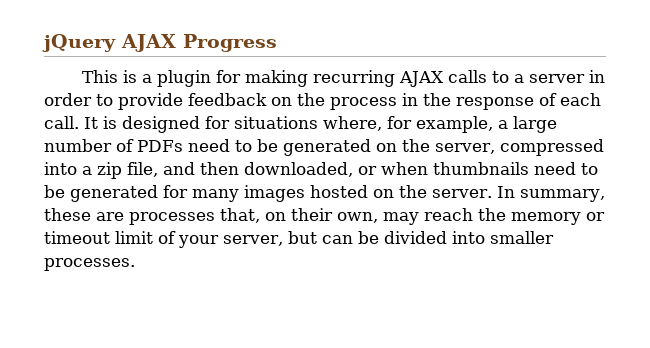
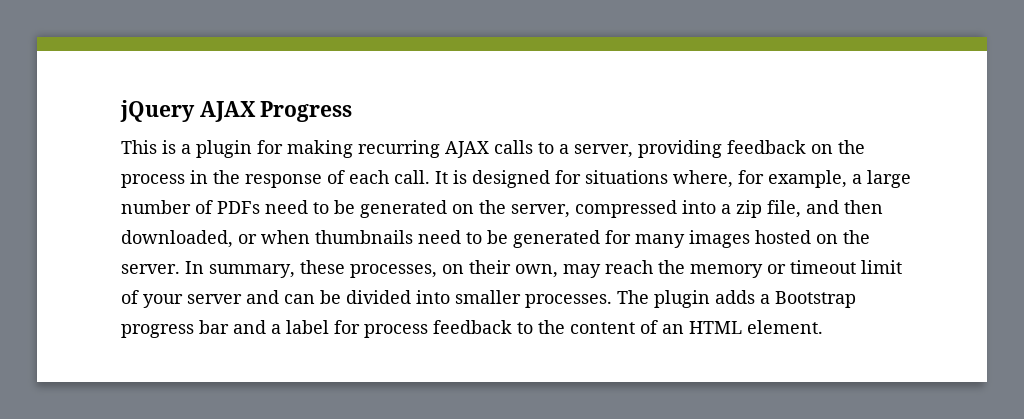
- This is a plugin for making recurring AJAX calls to a server in order to provide feedback on the process in the response of each call.
+ This is a plugin for making recurring AJAX calls to a server, providing feedback on the process in the response of each call.
- In summary, these are processes that, on their own, may reach the memory or timeout limit of your server, but can be divided into smaller processes.
+ In summary, these processes, on their own, may reach the memory or timeout limit of your server and can be divided into smaller processes.
+ The plugin adds a Bootstrap progress bar and a label for process feedback to the content of an HTML element.

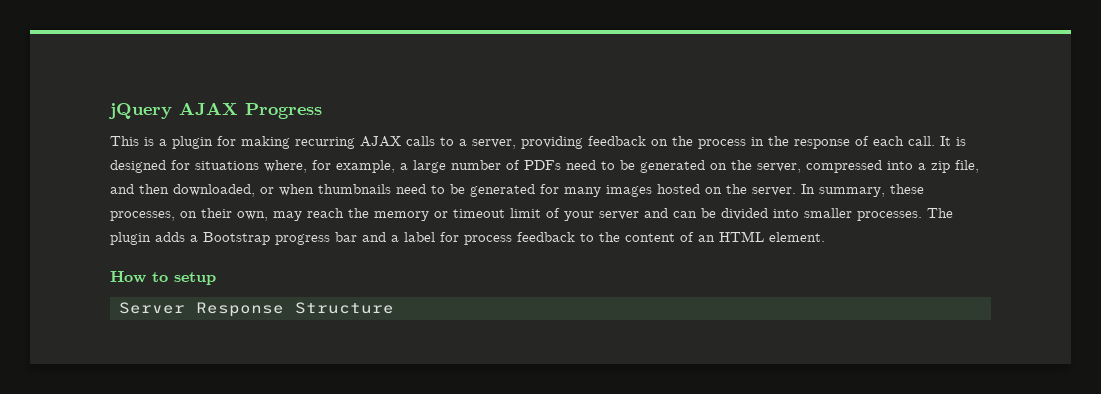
+ How to setup
+ Server Response Structure

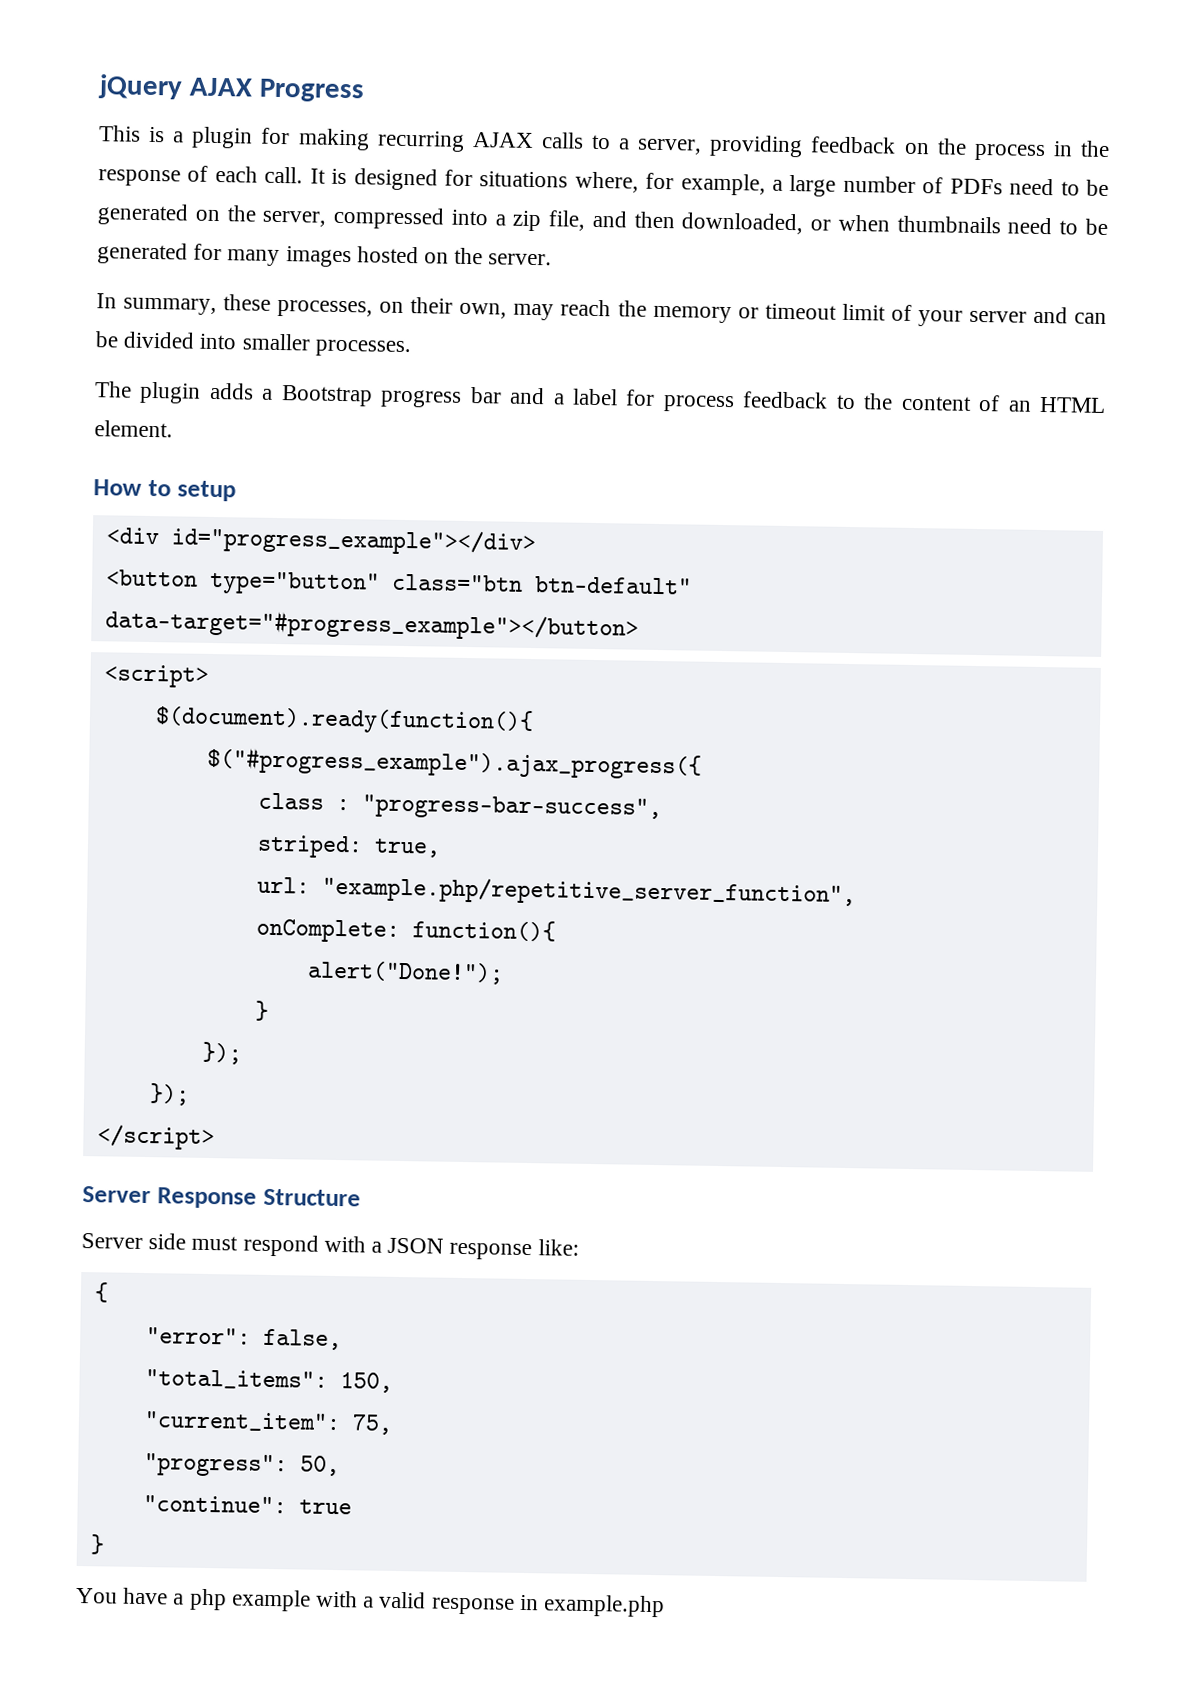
- It is designed for situations where, for example, a large number of PDFs need to be generated on the server, compressed into a zip file, and then downloaded, or when thumbnails need to be generated for many images hosted on the server. In summary, these processes, on their own, may reach the memory or timeout limit of your server and can be divided into smaller processes. The plugin adds a Bootstrap progress bar and a label for process feedback to the content of an HTML element.
+ It is designed for situations where, for example, a large number of PDFs need to be generated on the server, compressed into a zip file, and then downloaded, or when thumbnails need to be generated for many images hosted on the server.
+ In summary, these processes, on their own, may reach the memory or timeout limit of your server and can be divided into smaller processes.
+ The plugin adds a Bootstrap progress bar and a label for process feedback to the content of an HTML element.
+ <div id="progress_example"></div>
+ <button type="button" class="btn btn-default" data-target="#progress_example"></button>
+ <script>
+ $(document).ready(function(){
+ $("#progress_example").ajax_progress({
+ class : "progress-bar-success",
+ striped: true,
+ url: "example.php/repetitive_server_function",
+ onComplete: function(){
+ alert("Done!");
+ }
+ });
+ });
+ </script>
  Server Response Structure
+ Server side must respond with a JSON response like:
+ {
+ "error": false,
+ "total_items": 150,
+ "current_item": 75,
+ "progress": 50,
+ "continue": true
+ }
+ You have a php example with a valid response in example.php

